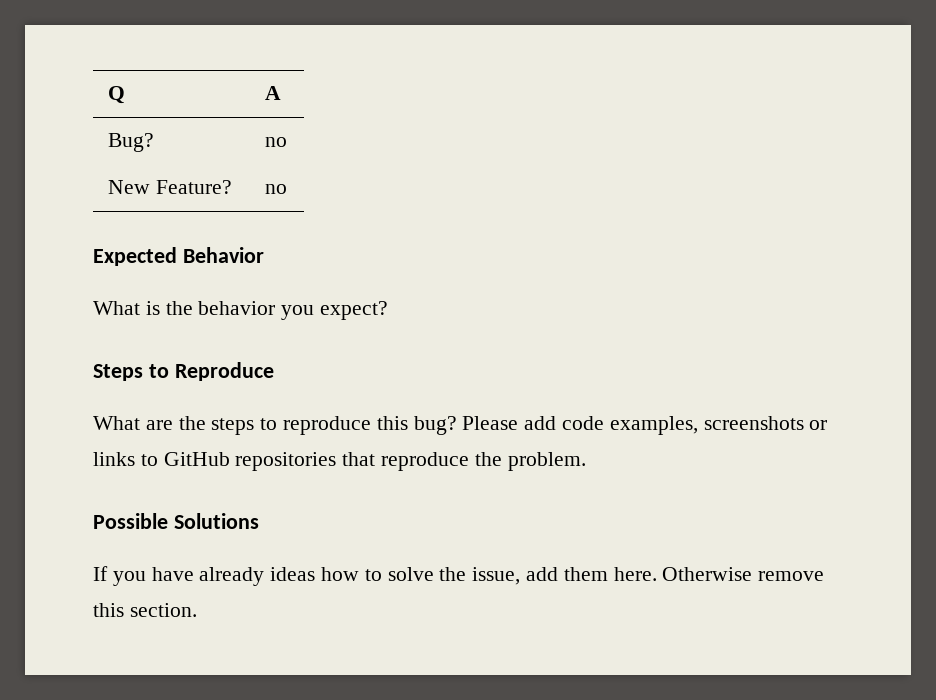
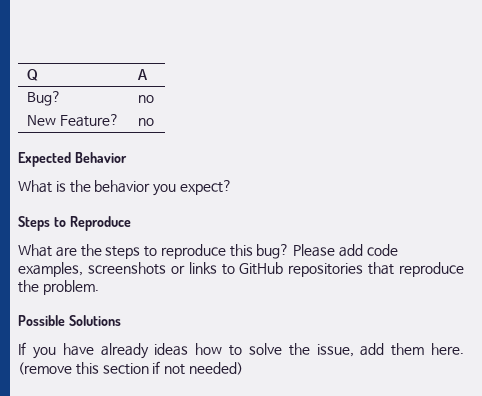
- Otherwise remove this section.
+ (remove this section if not needed)

